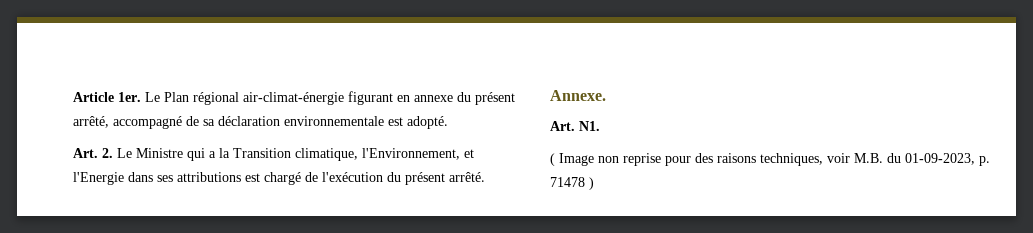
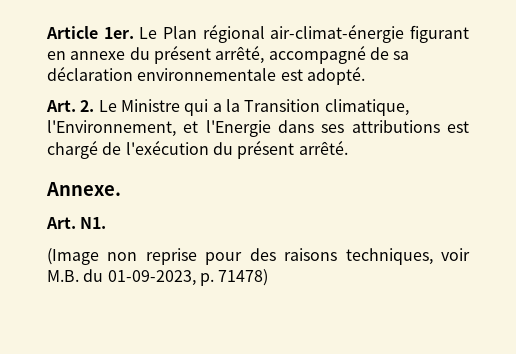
- ( Image non reprise pour des raisons techniques, voir M.B. du 01-09-2023, p. 71478 )
+ (Image non reprise pour des raisons techniques, voir M.B. du 01-09-2023, p. 71478)

